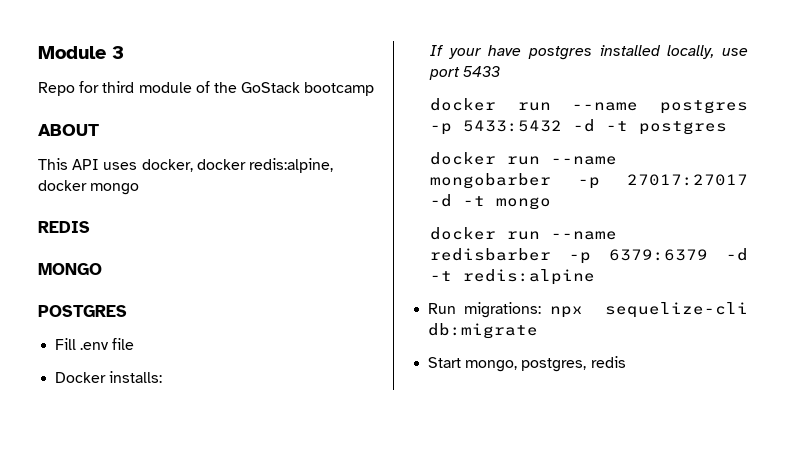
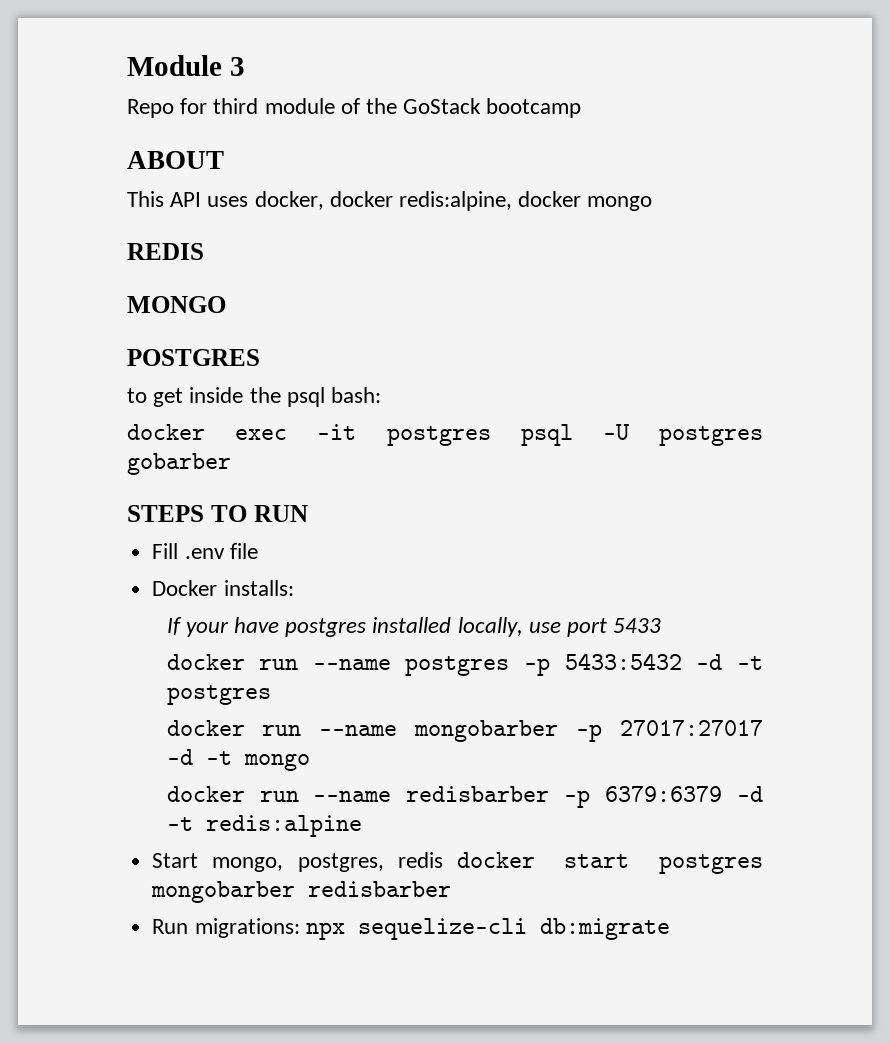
+ to get inside the psql bash:
+ docker exec -it postgres psql -U postgres gobarber
+ STEPS TO RUN
+ Start mongo, postgres, redis docker start postgres mongobarber redisbarber
- Start mongo, postgres, redis

